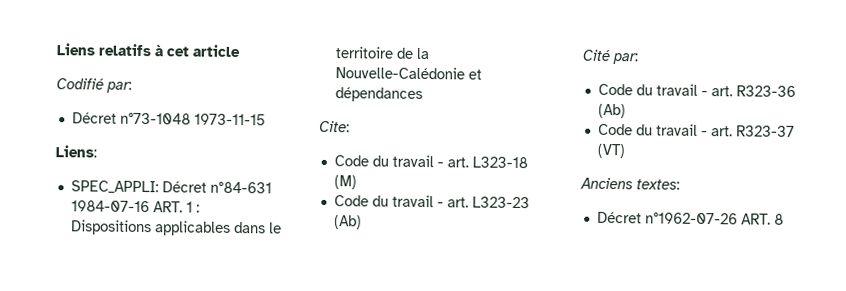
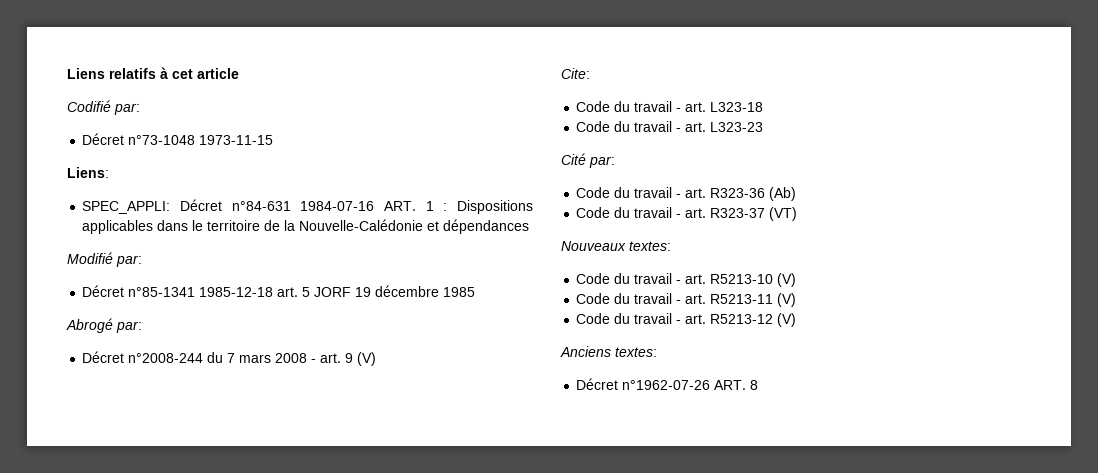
+ Modifié par:
+ Décret n°85-1341 1985-12-18 art. 5 JORF 19 décembre 1985
+ Abrogé par:
+ Décret n°2008-244 du 7 mars 2008 - art. 9 (V)
- Code du travail - art. L323-18 (M)
+ Code du travail - art. L323-18
- Code du travail - art. L323-23 (Ab)
+ Code du travail - art. L323-23
+ Nouveaux textes:
+ Code du travail - art. R5213-10 (V)
+ Code du travail - art. R5213-11 (V)
+ Code du travail - art. R5213-12 (V)

